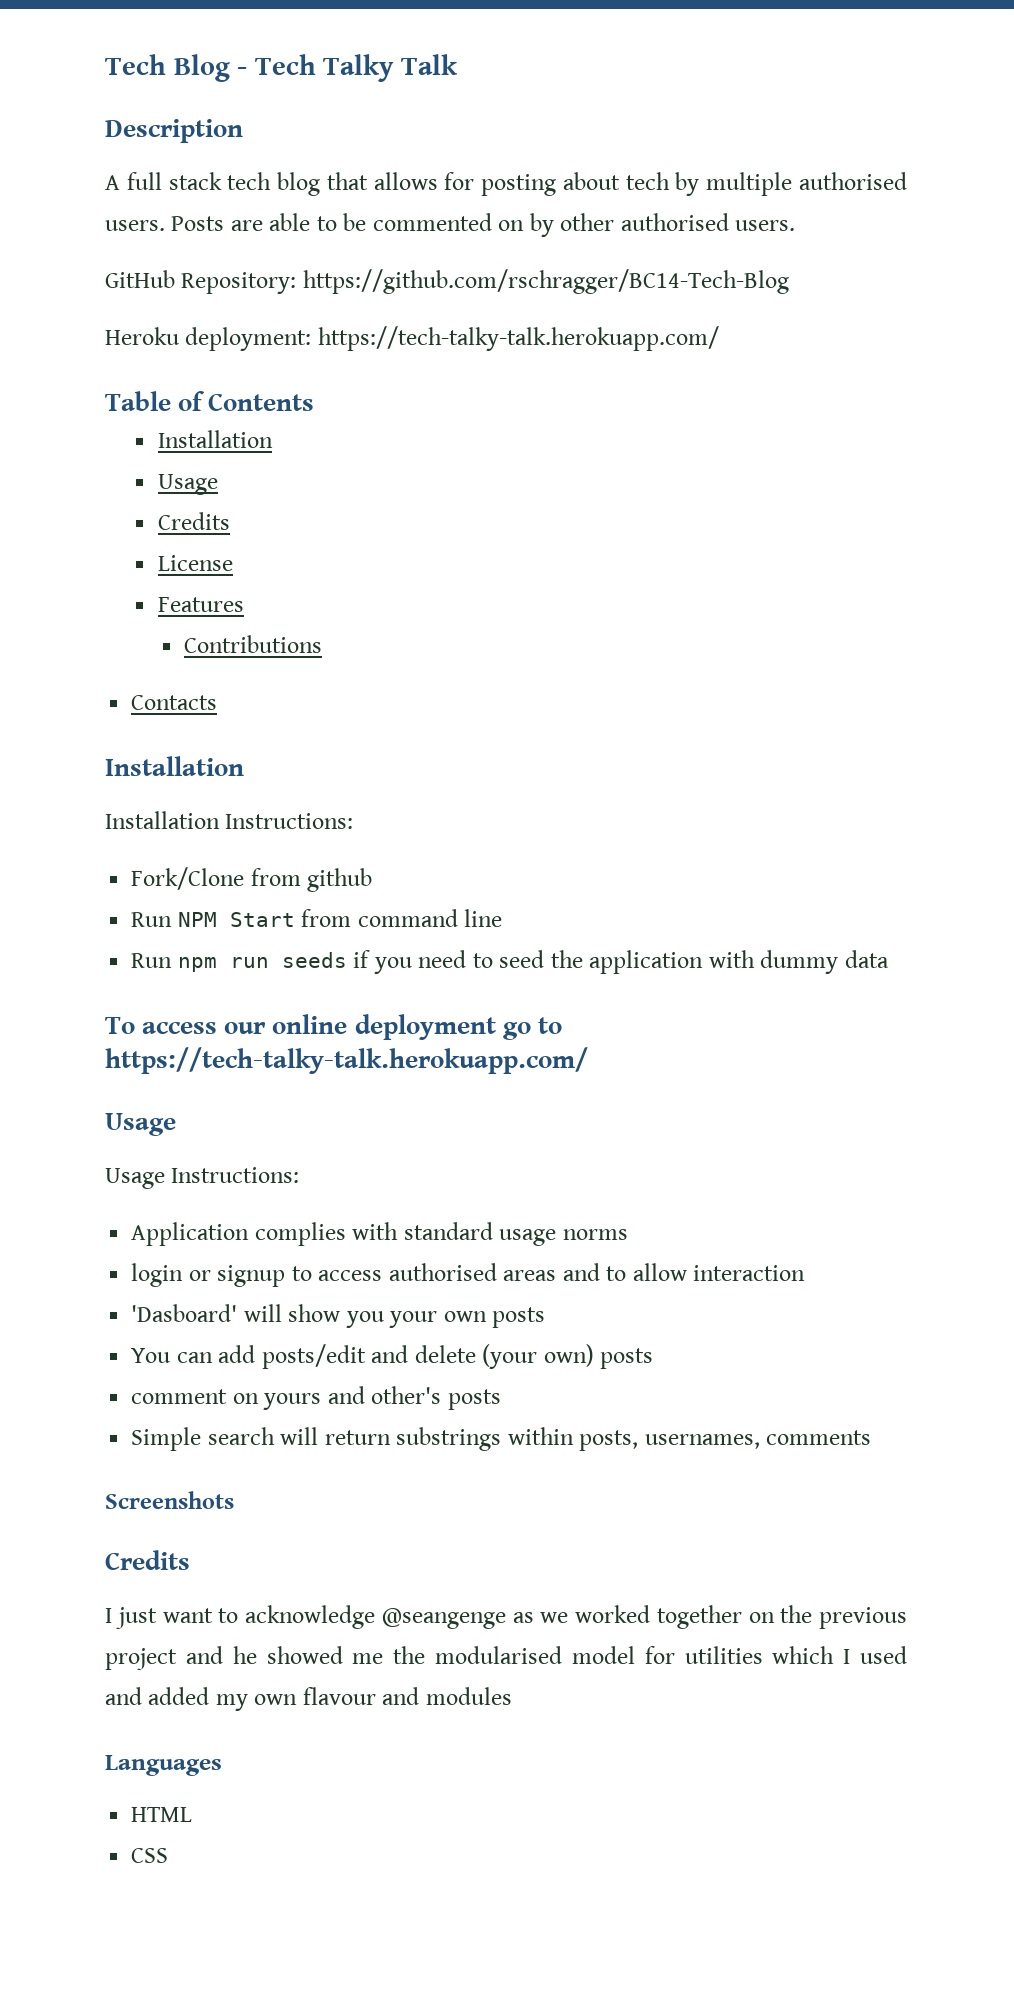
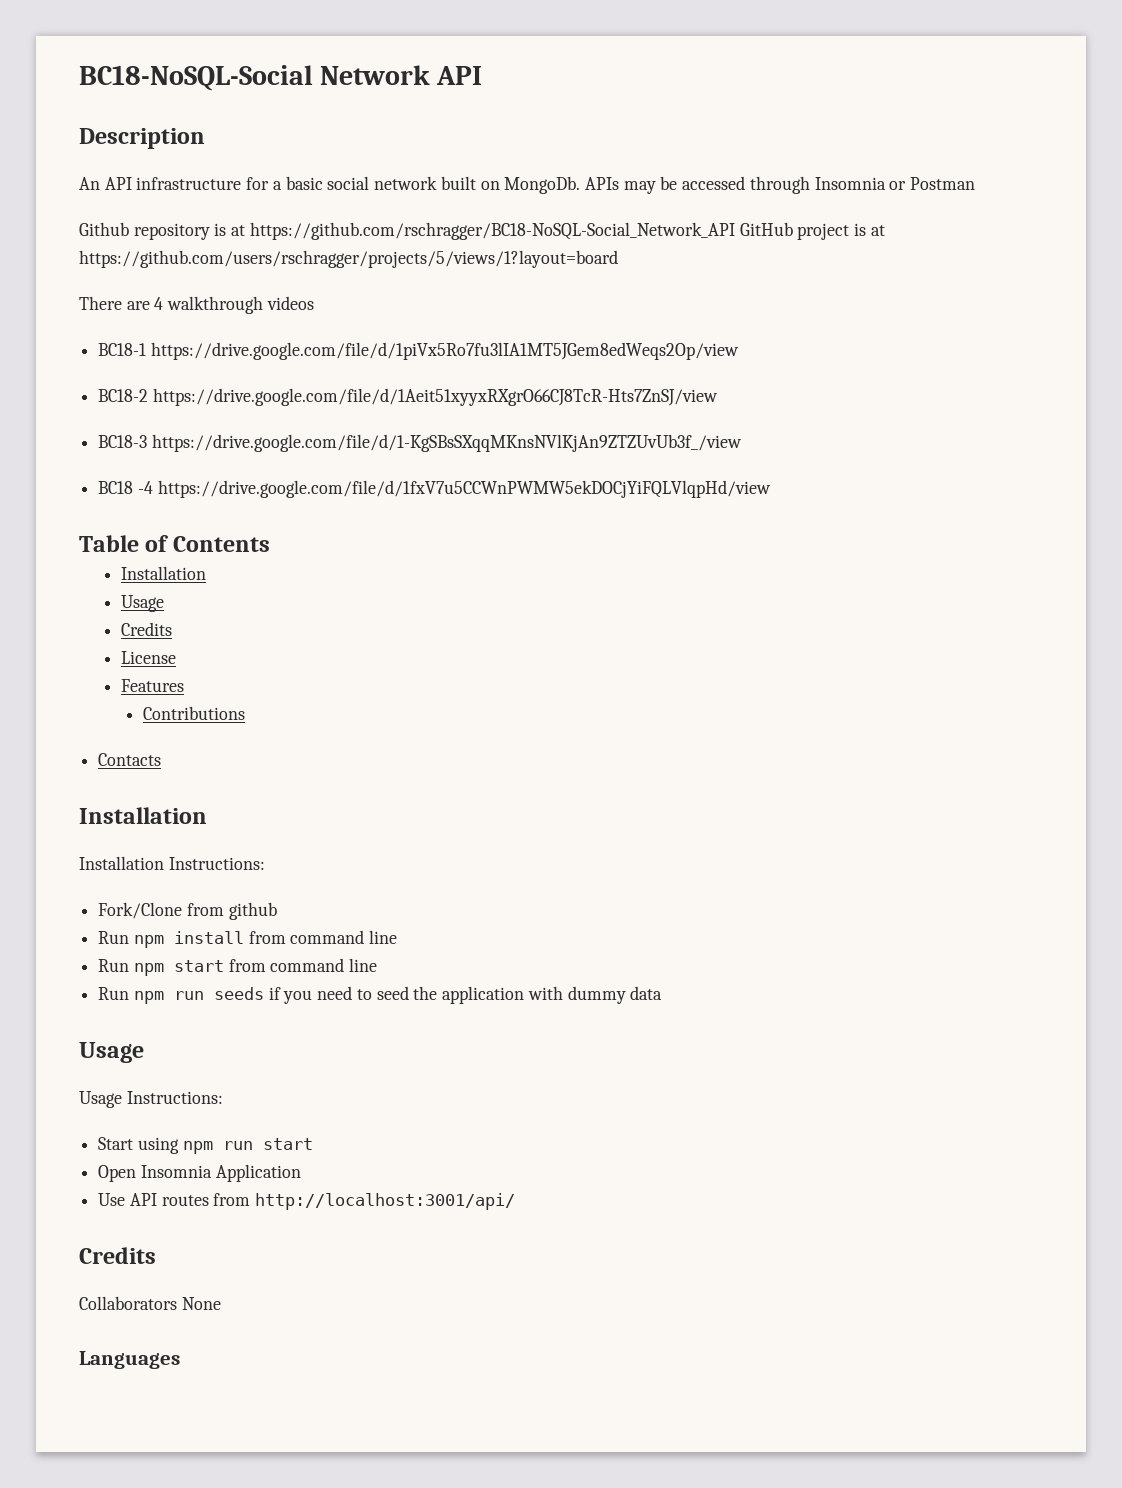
- Tech Blog - Tech Talky Talk
+ BC18-NoSQL-Social Network API
  Description
- A full stack tech blog that allows for posting about tech by multiple authorised users. Posts are able to be commented on by other authorised users.
- GitHub Repository: https://github.com/rschragger/BC14-Tech-Blog
- Heroku deployment: https://tech-talky-talk.herokuapp.com/
+ An API infrastructure for a basic social network built on MongoDb. APIs may be accessed through Insomnia or Postman
+ Github repository is at https://github.com/rschragger/BC18-NoSQL-Social_Network_API GitHub project is at https://github.com/users/rschragger/projects/5/views/1?layout=board
+ There are 4 walkthrough videos
+ BC18-1 https://drive.google.com/file/d/1piVx5Ro7fu3lIA1MT5JGem8edWeqs2Op/view
+ BC18-2 https://drive.google.com/file/d/1Aeit51xyyxRXgrO66CJ8TcR-Hts7ZnSJ/view
+ BC18-3 https://drive.google.com/file/d/1-KgSBsSXqqMKnsNVlKjAn9ZTZUvUb3f_/view
+ BC18 -4 https://drive.google.com/file/d/1fxV7u5CCWnPWMW5ekDOCjYiFQLVlqpHd/view
- Run NPM Start from command line
+ Run npm install from command line
+ Run npm start from command line
  Run npm run seeds if you need to seed the application with dummy data
- To access our online deployment go to https://tech-talky-talk.herokuapp.com/
  Usage
  Usage Instructions:
- Application complies with standard usage norms
- login or signup to access authorised areas and to allow interaction
- 'Dasboard' will show you your own posts
- You can add posts/edit and delete (your own) posts
- comment on yours and other's posts
- Simple search will return substrings within posts, usernames, comments
- Screenshots
+ Start using npm run start
+ Open Insomnia Application
+ Use API routes from http://localhost:3001/api/
  Credits
- I just want to acknowledge @seangenge as we worked together on the previous project and he showed me the modularised model for utilities which I used and added my own flavour and modules
+ Collaborators None
- HTML
- CSS

